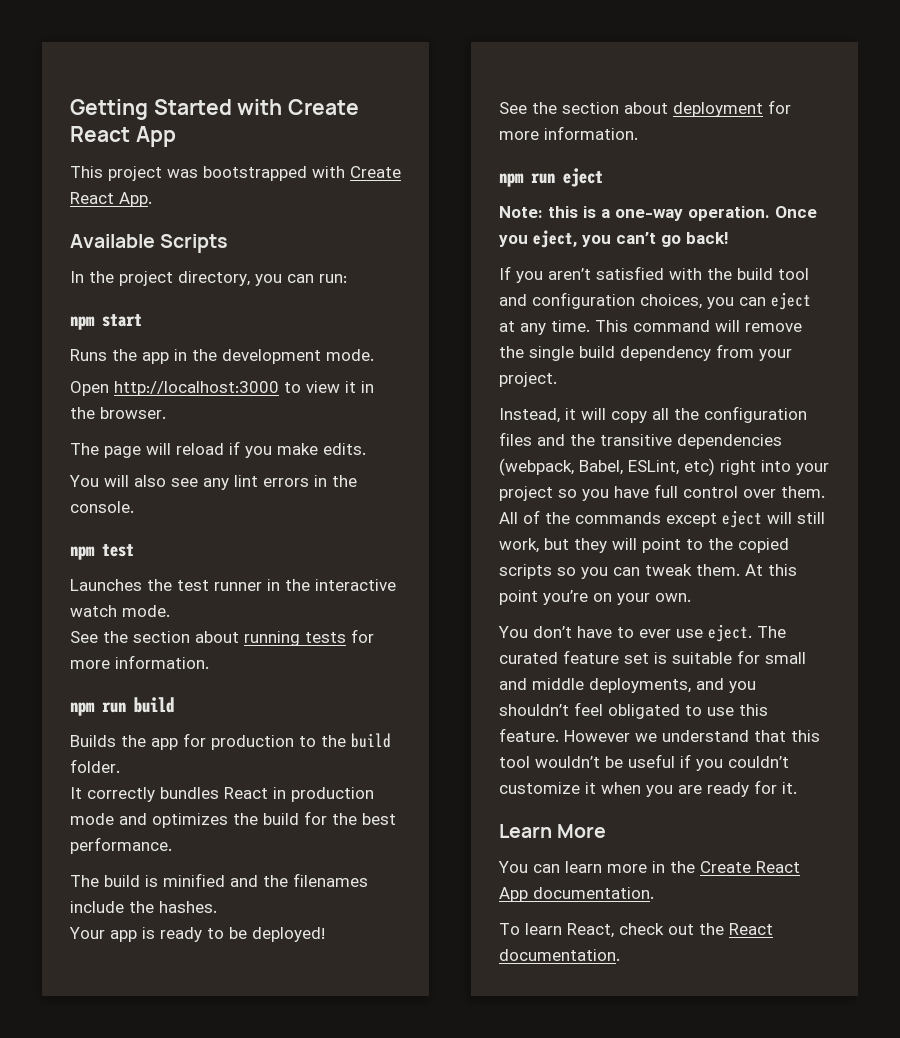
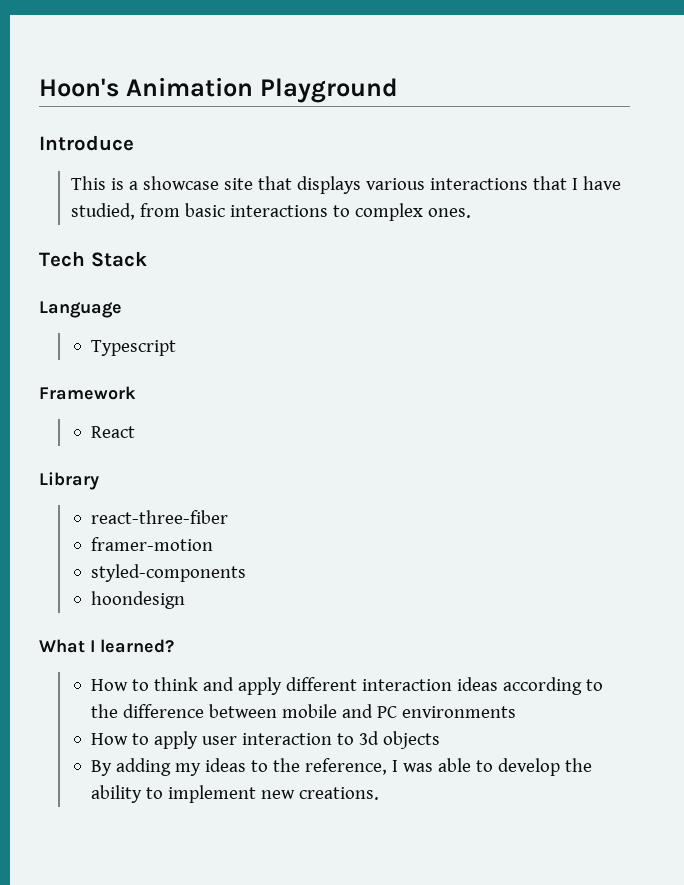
- Getting Started with Create React App
- This project was bootstrapped with Create React App.
- Available Scripts
- In the project directory, you can run:
- npm start
- Runs the app in the development mode.
- Open http://localhost:3000 to view it in the browser.
- The page will reload if you make edits.
- You will also see any lint errors in the console.
- npm test
- Launches the test runner in the interactive watch mode.
- See the section about running tests for more information.
- npm run build
- Builds the app for production to the build folder.
- It correctly bundles React in production mode and optimizes the build for the best performance.
- The build is minified and the filenames include the hashes.
- Your app is ready to be deployed!
- See the section about deployment for more information.
- npm run eject
- Note: this is a one-way operation. Once you eject, you can’t go back!
- If you aren’t satisfied with the build tool and configuration choices, you can eject at any time. This command will remove the single build dependency from your project.
- Instead, it will copy all the configuration files and the transitive dependencies (webpack, Babel, ESLint, etc) right into your project so you have full control over them. All of the commands except eject will still work, but they will point to the copied scripts so you can tweak them. At this point you’re on your own.
- You don’t have to ever use eject. The curated feature set is suitable for small and middle deployments, and you shouldn’t feel obligated to use this feature. However we understand that this tool wouldn’t be useful if you couldn’t customize it when you are ready for it.
- Learn More
- You can learn more in the Create React App documentation.
- To learn React, check out the React documentation.
+ Hoon's Animation Playground
+ Introduce
+ This is a showcase site that displays various interactions that I have studied, from basic interactions to complex ones.
+ Tech Stack
+ Language
+ Typescript
+ Framework
+ React
+ Library
+ react-three-fiber
+ framer-motion
+ styled-components
+ hoondesign
+ What I learned?
+ How to think and apply different interaction ideas according to the difference between mobile and PC environments
+ How to apply user interaction to 3d objects
+ By adding my ideas to the reference, I was able to develop the ability to implement new creations.

